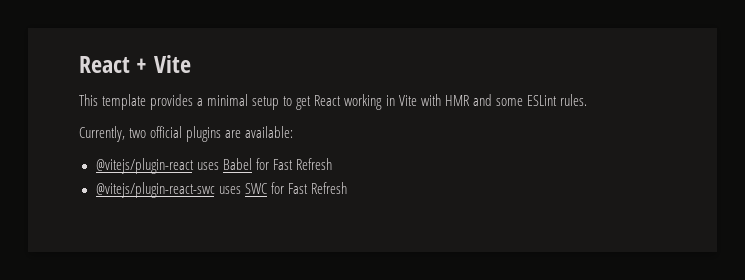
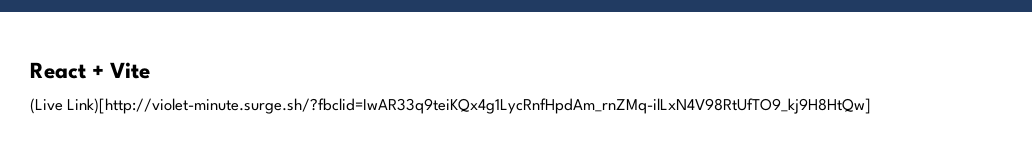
- This template provides a minimal setup to get React working in Vite with HMR and some ESLint rules.
- Currently, two official plugins are available:
- @vitejs/plugin-react uses Babel for Fast Refresh
- @vitejs/plugin-react-swc uses SWC for Fast Refresh
+ (Live Link)[http://violet-minute.surge.sh/?fbclid=IwAR33q9teiKQx4g1LycRnfHpdAm_rnZMq-ilLxN4V98RtUfTO9_kj9H8HtQw]

